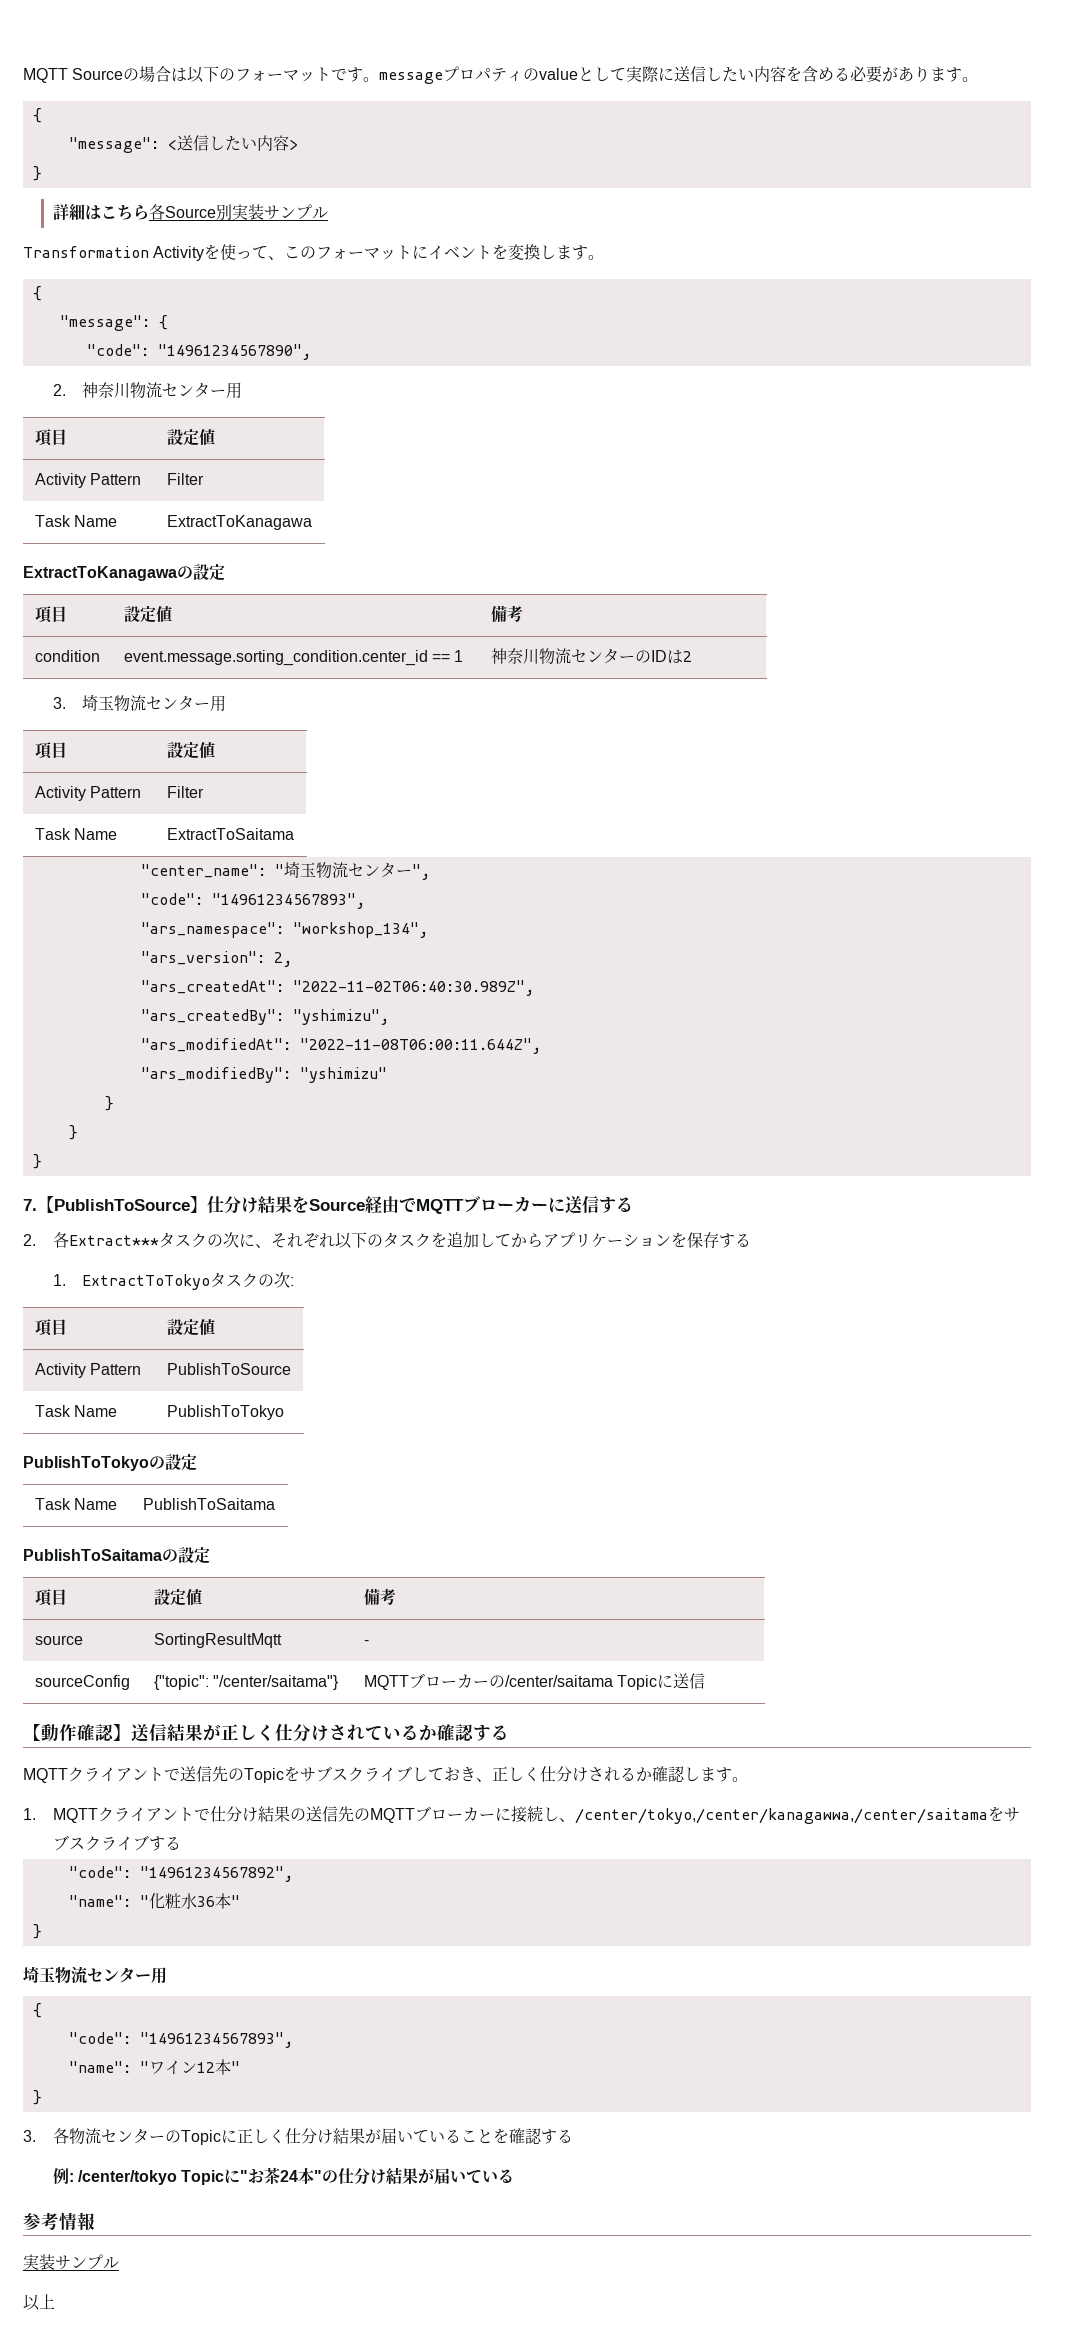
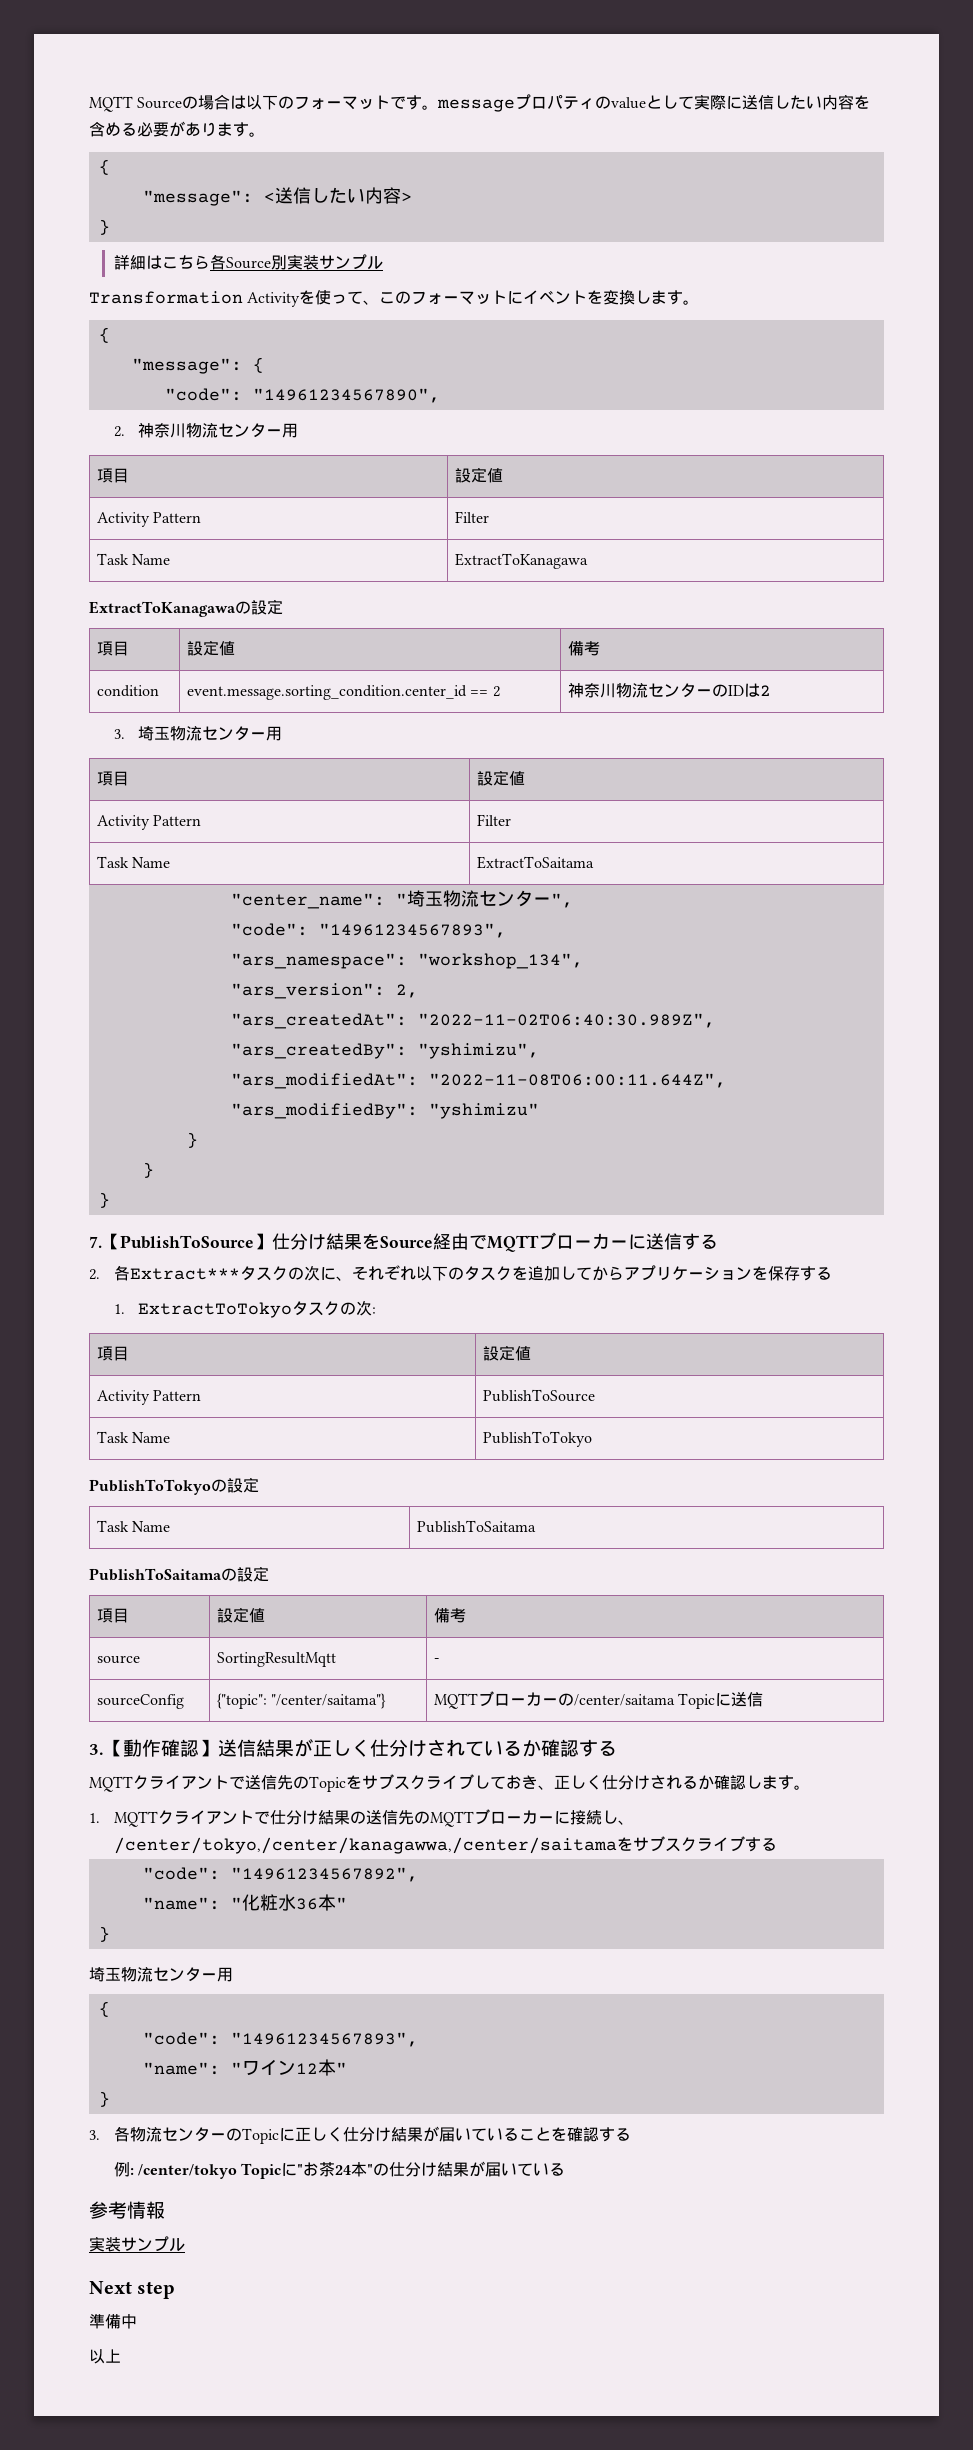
- condition | event.message.sorting_condition.center_id == 1 | 神奈川物流センターのIDは2
+ condition | event.message.sorting_condition.center_id == 2 | 神奈川物流センターのIDは2
- 【動作確認】送信結果が正しく仕分けされているか確認する
+ 3.【動作確認】送信結果が正しく仕分けされているか確認する
+ Next step
+ 準備中

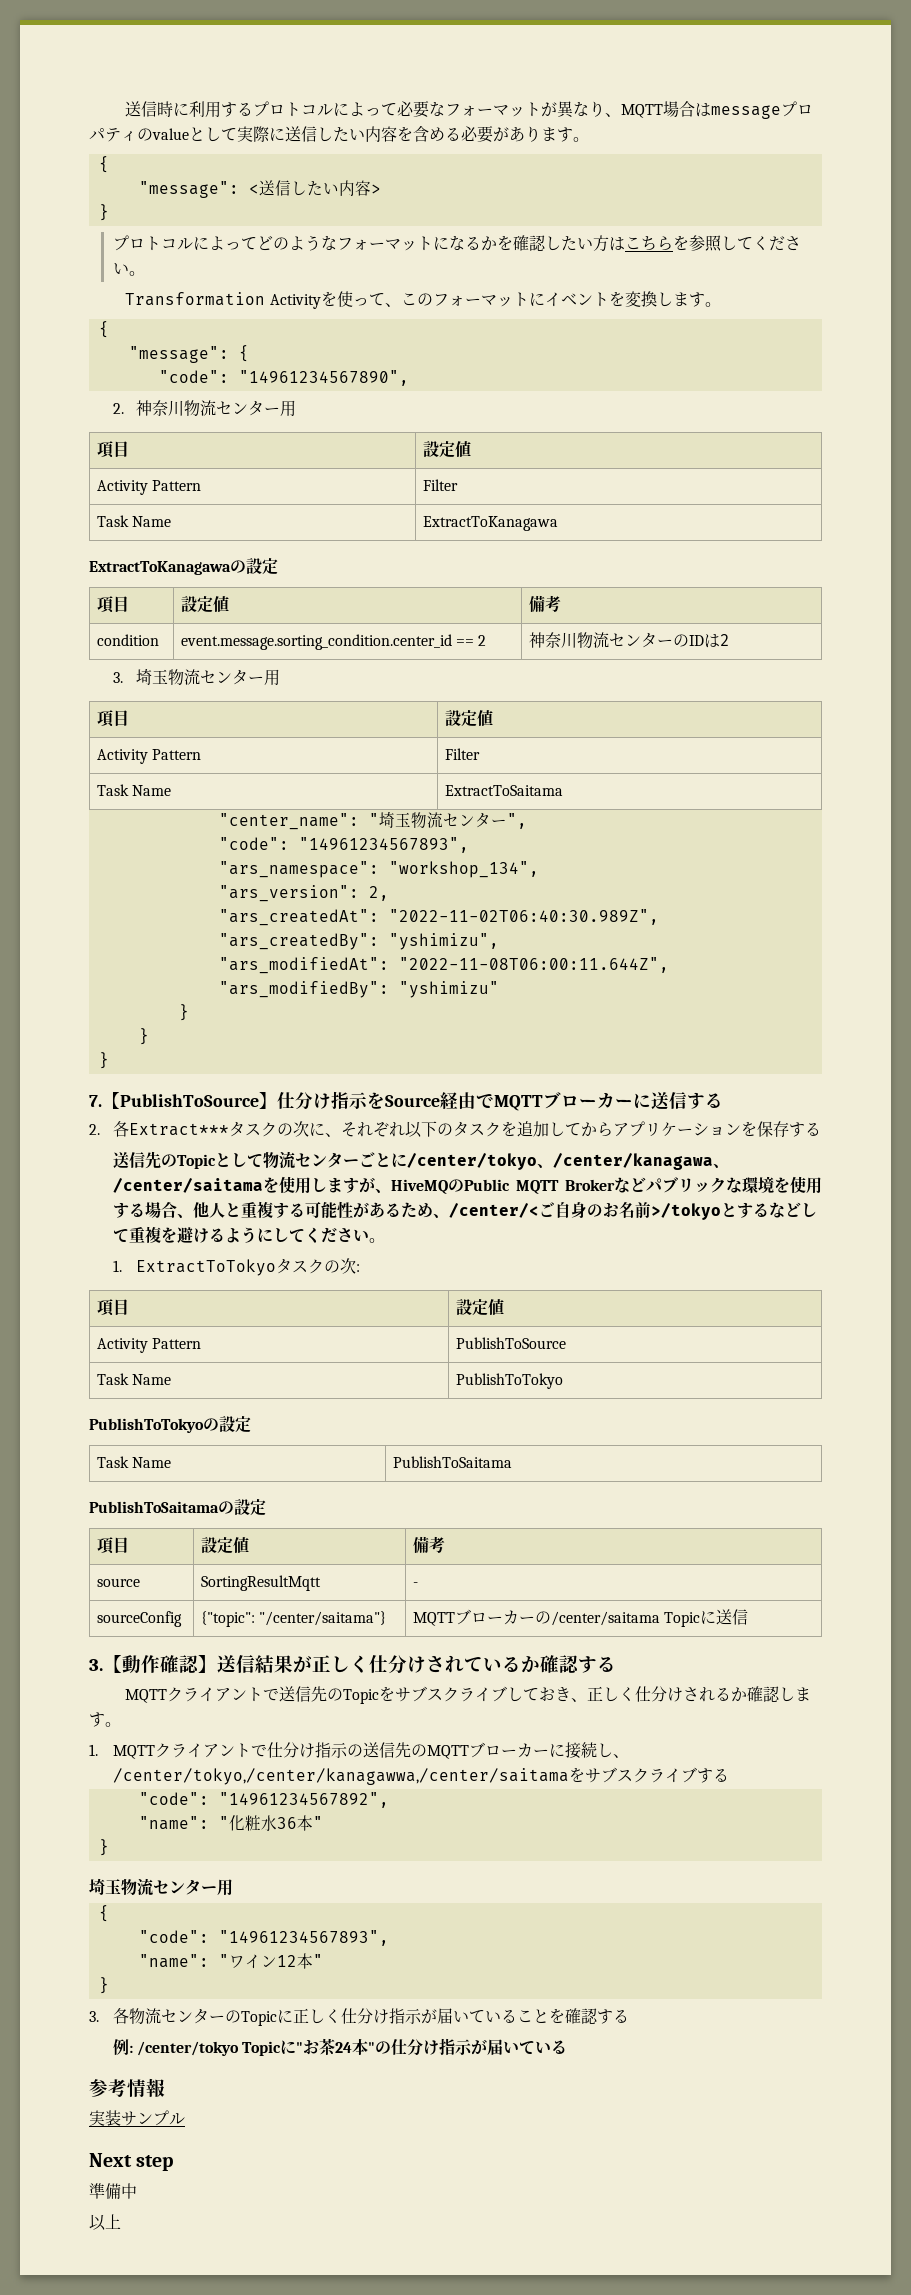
- MQTT Sourceの場合は以下のフォーマットです。messageプロパティのvalueとして実際に送信したい内容を含める必要があります。
+ 送信時に利用するプロトコルによって必要なフォーマットが異なり、MQTT場合はmessageプロパティのvalueとして実際に送信したい内容を含める必要があります。
- 詳細はこちら各Source別実装サンプル
+ プロトコルによってどのようなフォーマットになるかを確認したい方はこちらを参照してください。
- 7.【PublishToSource】仕分け結果をSource経由でMQTTブローカーに送信する
+ 7.【PublishToSource】仕分け指示をSource経由でMQTTブローカーに送信する
+ 送信先のTopicとして物流センターごとに/center/tokyo、/center/kanagawa、/center/saitamaを使用しますが、HiveMQのPublic MQTT Brokerなどパブリックな環境を使用する場合、他人と重複する可能性があるため、/center/<ご自身のお名前>/tokyoとするなどして重複を避けるようにしてください。
- 1. MQTTクライアントで仕分け結果の送信先のMQTTブローカーに接続し、/center/tokyo,/center/kanagawwa,/center/saitamaをサブスクライブする
+ 1. MQTTクライアントで仕分け指示の送信先のMQTTブローカーに接続し、/center/tokyo,/center/kanagawwa,/center/saitamaをサブスクライブする
- 3.各物流センターのTopicに正しく仕分け結果が届いていることを確認する
+ 3.各物流センターのTopicに正しく仕分け指示が届いていることを確認する
- 例: /center/tokyo Topicに"お茶24本"の仕分け結果が届いている
+ 例: /center/tokyo Topicに"お茶24本"の仕分け指示が届いている

